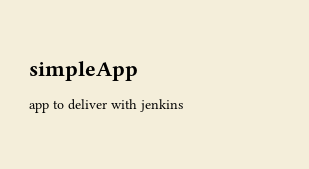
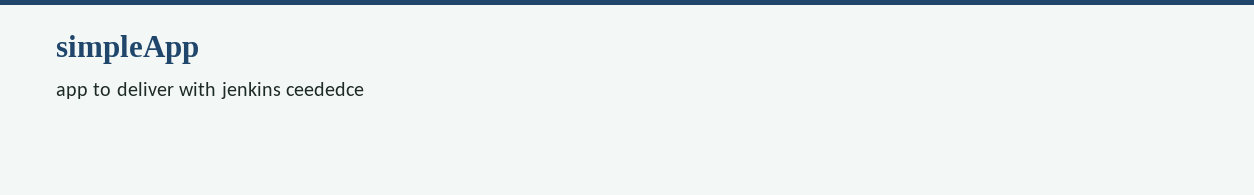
- app to deliver with jenkins
+ app to deliver with jenkins ceededce

